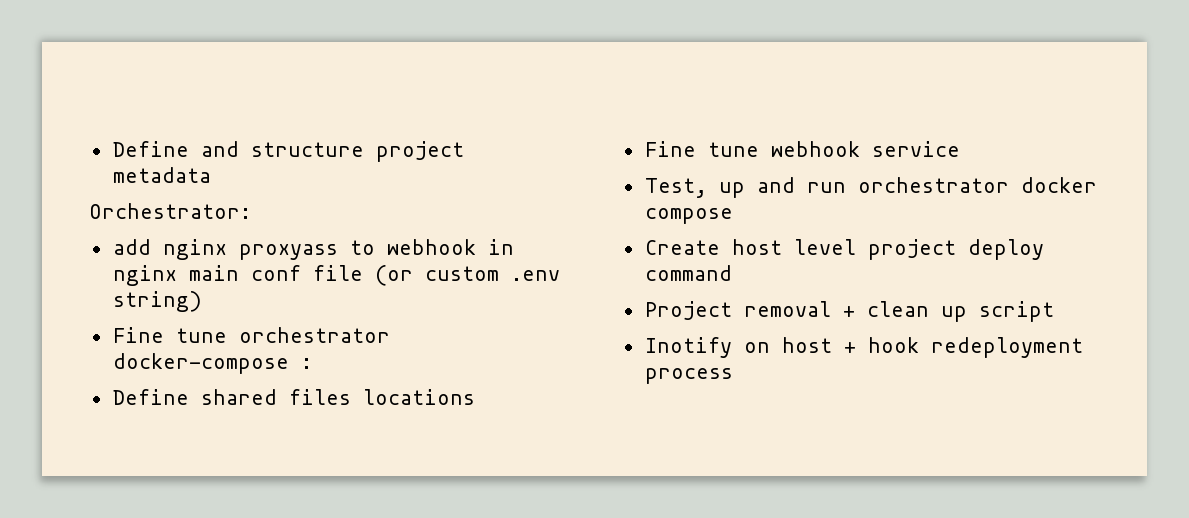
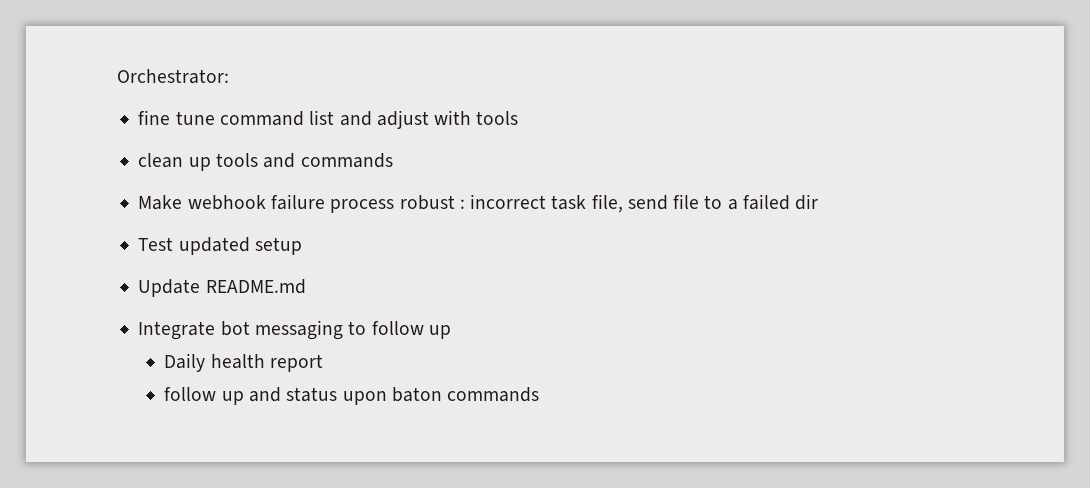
- Define and structure project metadata
  Orchestrator:
- add nginx proxyass to webhook in nginx main conf file (or custom .env string)
- Fine tune orchestrator docker-compose :
- Define shared files locations
- Fine tune webhook service
- Test, up and run orchestrator docker compose
- Create host level project deploy command
- Project removal + clean up script
- Inotify on host + hook redeployment process
+ fine tune command list and adjust with tools
+ clean up tools and commands
+ Make webhook failure process robust : incorrect task file, send file to a failed dir
+ Test updated setup
+ Update README.md
+ Integrate bot messaging to follow up
+ Daily health report
+ follow up and status upon baton commands

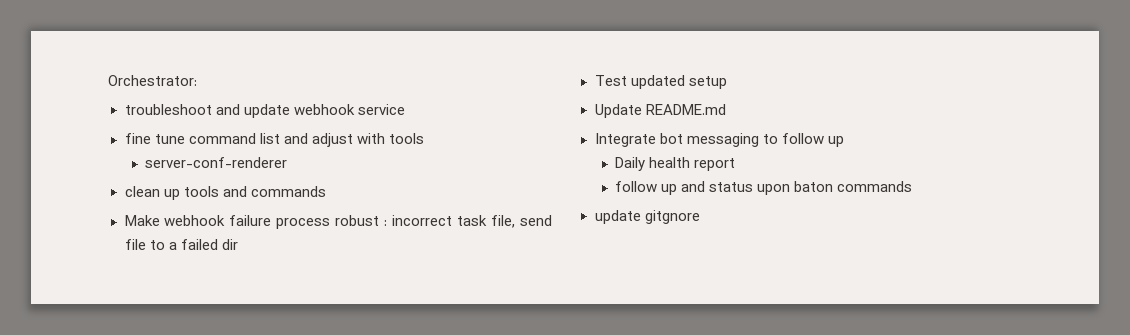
+ troubleshoot and update webhook service
+ server-conf-renderer
+ update gitgnore

